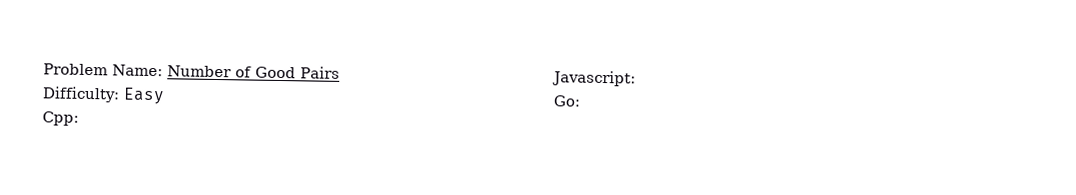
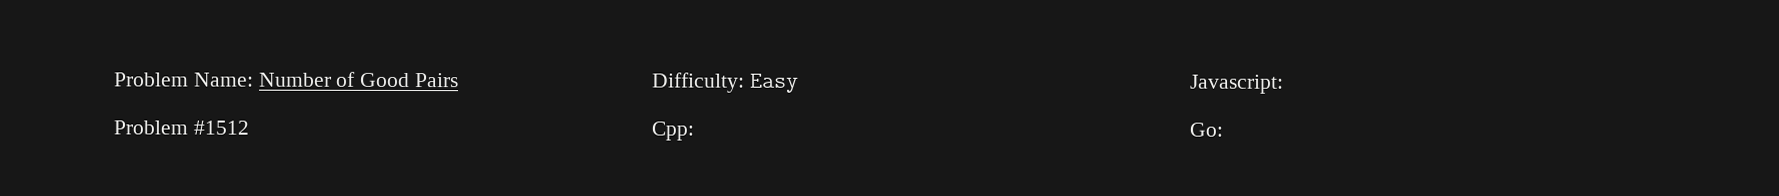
+ Problem #1512

